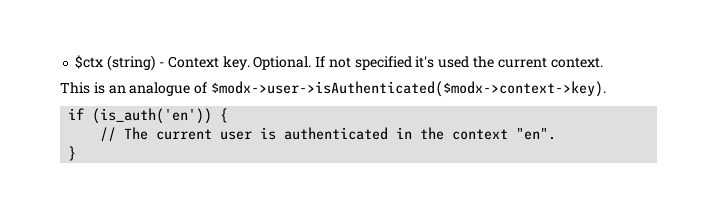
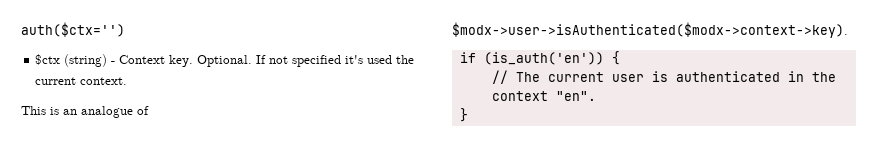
+ auth($ctx='')

